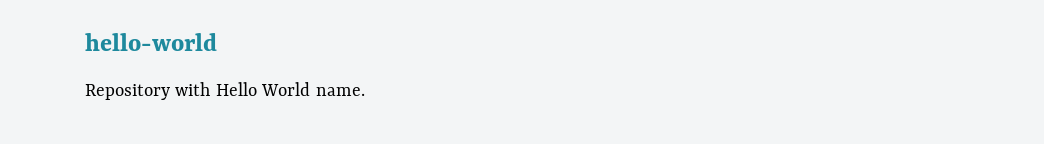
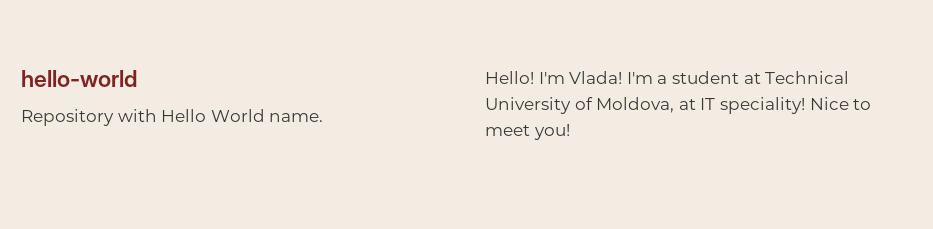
+ Hello! I'm Vlada! I'm a student at Technical University of Moldova, at IT speciality! Nice to meet you!

